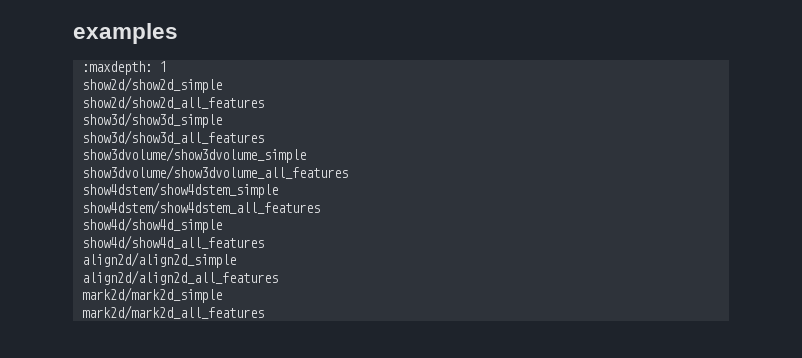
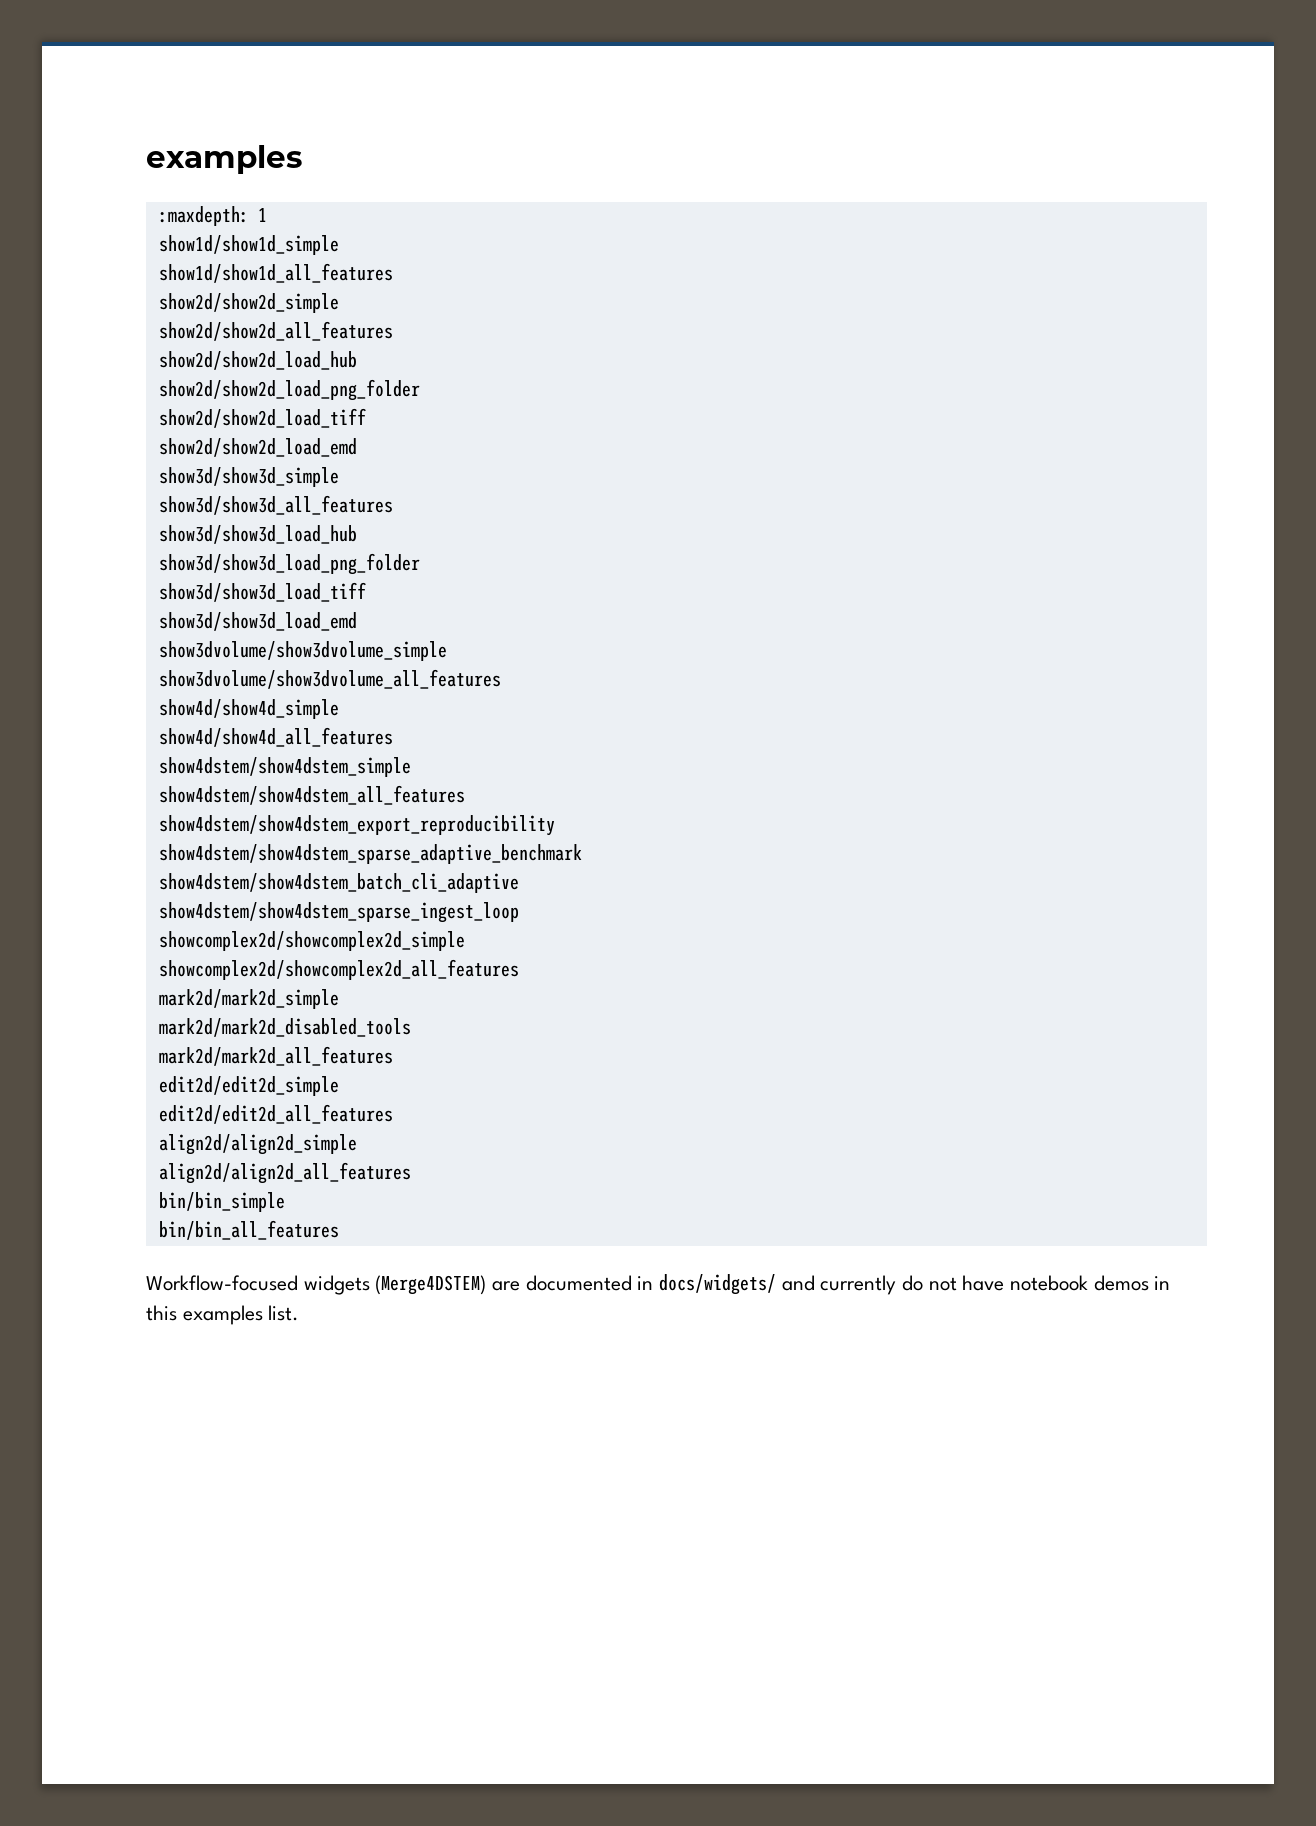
+ show1d/show1d_simple
+ show1d/show1d_all_features
+ show2d/show2d_load_hub
+ show2d/show2d_load_png_folder
+ show2d/show2d_load_tiff
+ show2d/show2d_load_emd
  show3d/show3d_simple
  show3d/show3d_all_features
+ show3d/show3d_load_hub
+ show3d/show3d_load_png_folder
+ show3d/show3d_load_tiff
+ show3d/show3d_load_emd
+ show4d/show4d_simple
+ show4d/show4d_all_features
- show4d/show4d_simple
- show4d/show4d_all_features
+ show4dstem/show4dstem_export_reproducibility
+ show4dstem/show4dstem_sparse_adaptive_benchmark
+ show4dstem/show4dstem_batch_cli_adaptive
+ show4dstem/show4dstem_sparse_ingest_loop
+ showcomplex2d/showcomplex2d_simple
+ showcomplex2d/showcomplex2d_all_features
+ mark2d/mark2d_simple
+ mark2d/mark2d_disabled_tools
+ mark2d/mark2d_all_features
+ edit2d/edit2d_simple
+ edit2d/edit2d_all_features
  align2d/align2d_simple
  align2d/align2d_all_features
- mark2d/mark2d_simple
- mark2d/mark2d_all_features
+ bin/bin_simple
+ bin/bin_all_features
+ Workflow-focused widgets (Merge4DSTEM) are documented in docs/widgets/ and currently do not have notebook demos in this examples list.

